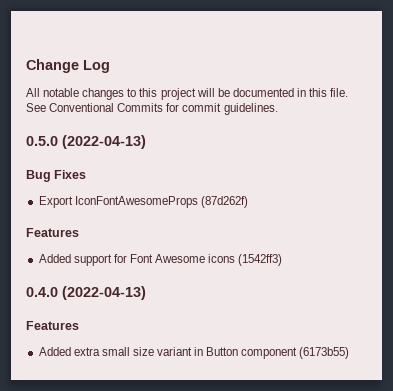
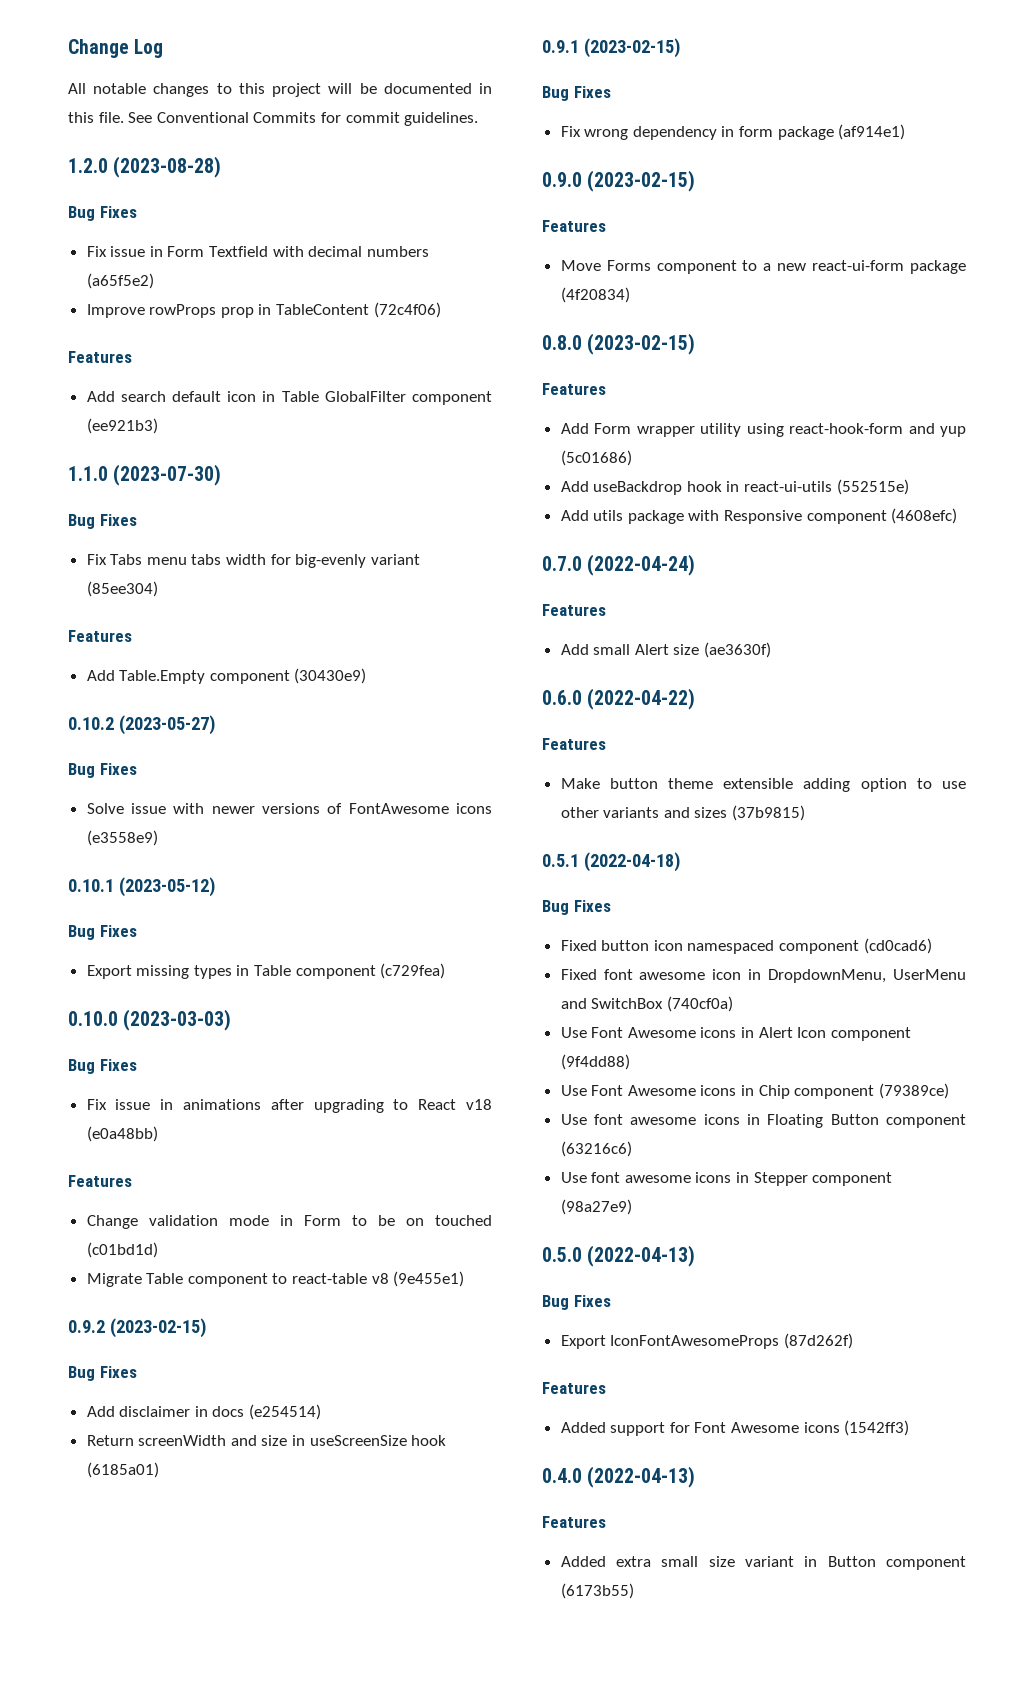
+ 1.2.0 (2023-08-28)
+ Bug Fixes
+ Fix issue in Form Textfield with decimal numbers (a65f5e2)
+ Improve rowProps prop in TableContent (72c4f06)
+ Features
+ Add search default icon in Table GlobalFilter component (ee921b3)
+ 1.1.0 (2023-07-30)
+ Bug Fixes
+ Fix Tabs menu tabs width for big-evenly variant (85ee304)
+ Features
+ Add Table.Empty component (30430e9)
+ 0.10.2 (2023-05-27)
+ Bug Fixes
+ Solve issue with newer versions of FontAwesome icons (e3558e9)
+ 0.10.1 (2023-05-12)
+ Bug Fixes
+ Export missing types in Table component (c729fea)
+ 0.10.0 (2023-03-03)
+ Bug Fixes
+ Fix issue in animations after upgrading to React v18 (e0a48bb)
+ Features
+ Change validation mode in Form to be on touched (c01bd1d)
+ Migrate Table component to react-table v8 (9e455e1)
+ 0.9.2 (2023-02-15)
+ Bug Fixes
+ Add disclaimer in docs (e254514)
+ Return screenWidth and size in useScreenSize hook (6185a01)
+ 0.9.1 (2023-02-15)
+ Bug Fixes
+ Fix wrong dependency in form package (af914e1)
+ 0.9.0 (2023-02-15)
+ Features
+ Move Forms component to a new react-ui-form package (4f20834)
+ 0.8.0 (2023-02-15)
+ Features
+ Add Form wrapper utility using react-hook-form and yup (5c01686)
+ Add useBackdrop hook in react-ui-utils (552515e)
+ Add utils package with Responsive component (4608efc)
+ 0.7.0 (2022-04-24)
+ Features
+ Add small Alert size (ae3630f)
+ 0.6.0 (2022-04-22)
+ Features
+ Make button theme extensible adding option to use other variants and sizes (37b9815)
+ 0.5.1 (2022-04-18)
+ Bug Fixes
+ Fixed button icon namespaced component (cd0cad6)
+ Fixed font awesome icon in DropdownMenu, UserMenu and SwitchBox (740cf0a)
+ Use Font Awesome icons in Alert Icon component (9f4dd88)
+ Use Font Awesome icons in Chip component (79389ce)
+ Use font awesome icons in Floating Button component (63216c6)
+ Use font awesome icons in Stepper component (98a27e9)

